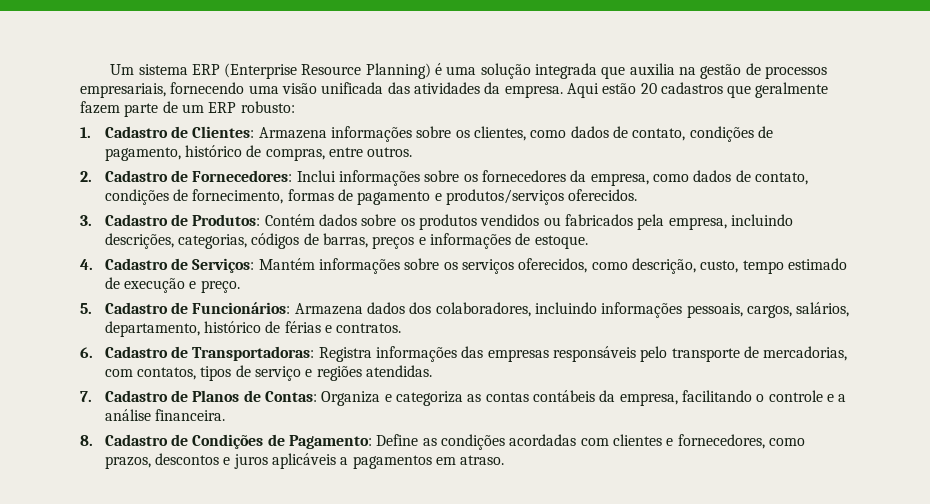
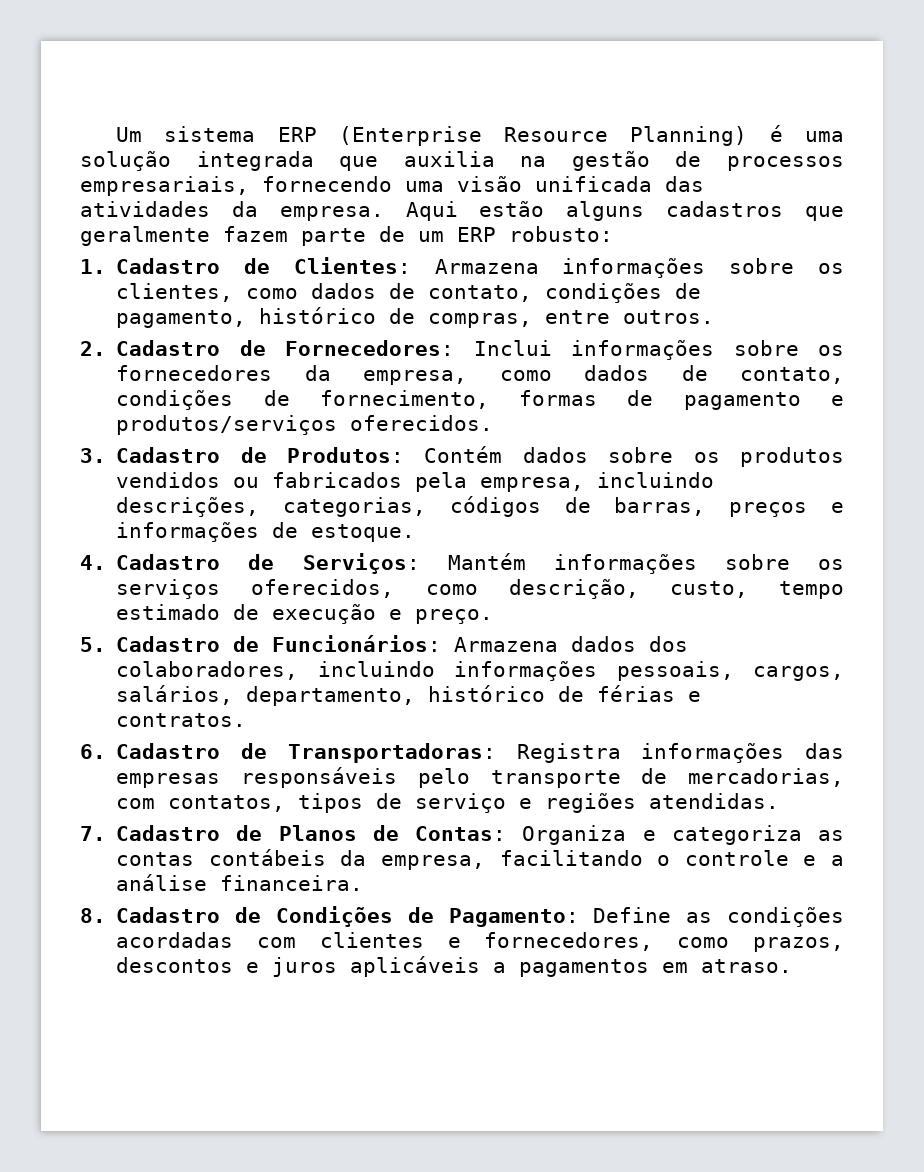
- Aqui estão 20 cadastros que geralmente fazem parte de um ERP robusto:
+ Aqui estão alguns cadastros que geralmente fazem parte de um ERP robusto:

